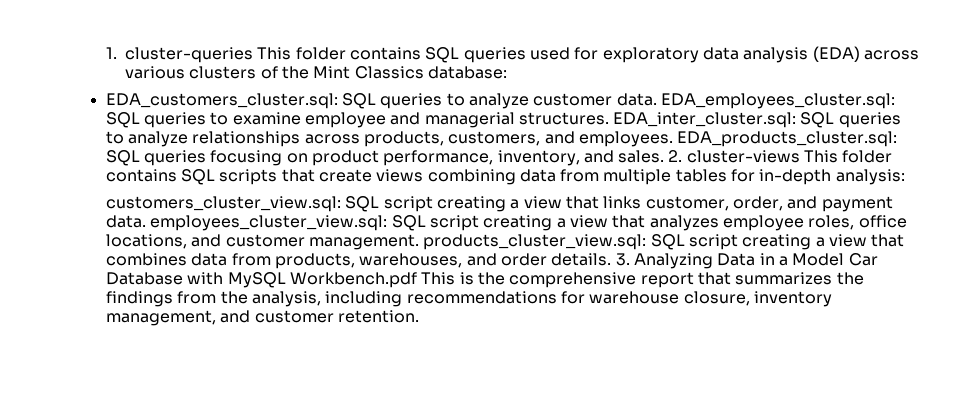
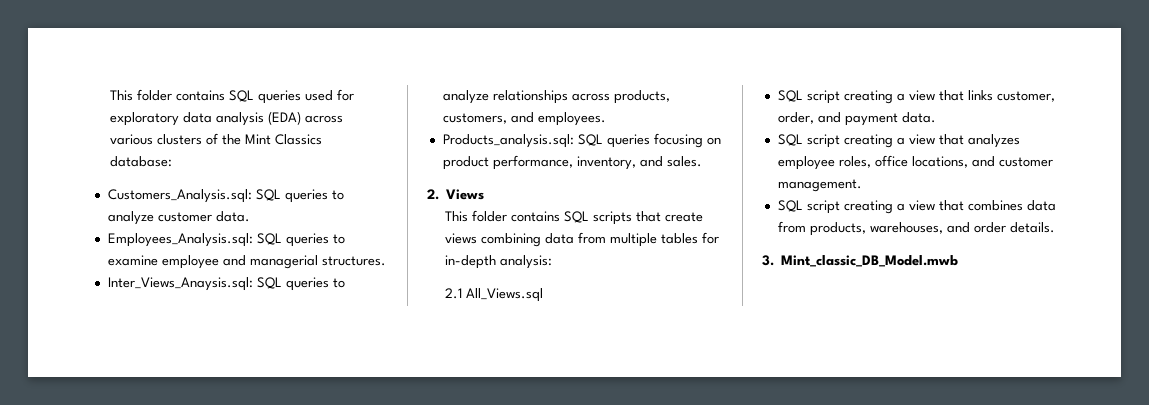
- 1. cluster-queries This folder contains SQL queries used for exploratory data analysis (EDA) across various clusters of the Mint Classics database:
+ This folder contains SQL queries used for exploratory data analysis (EDA) across various clusters of the Mint Classics database:
- EDA_customers_cluster.sql: SQL queries to analyze customer data. EDA_employees_cluster.sql: SQL queries to examine employee and managerial structures. EDA_inter_cluster.sql: SQL queries to analyze relationships across products, customers, and employees. EDA_products_cluster.sql: SQL queries focusing on product performance, inventory, and sales. 2. cluster-views This folder contains SQL scripts that create views combining data from multiple tables for in-depth analysis:
+ Customers_Analysis.sql: SQL queries to analyze customer data.
+ Employees_Analysis.sql: SQL queries to examine employee and managerial structures.
+ Inter_Views_Anaysis.sql: SQL queries to analyze relationships across products, customers, and employees.
+ Products_analysis.sql: SQL queries focusing on product performance, inventory, and sales.
+ 2. Views
+ This folder contains SQL scripts that create views combining data from multiple tables for in-depth analysis:
- customers_cluster_view.sql: SQL script creating a view that links customer, order, and payment data. employees_cluster_view.sql: SQL script creating a view that analyzes employee roles, office locations, and customer management. products_cluster_view.sql: SQL script creating a view that combines data from products, warehouses, and order details. 3. Analyzing Data in a Model Car Database with MySQL Workbench.pdf This is the comprehensive report that summarizes the findings from the analysis, including recommendations for warehouse closure, inventory management, and customer retention.
+ 2.1 All_Views.sql
+ SQL script creating a view that links customer, order, and payment data.
+ SQL script creating a view that analyzes employee roles, office locations, and customer management.
+ SQL script creating a view that combines data from products, warehouses, and order details.
+ 3. Mint_classic_DB_Model.mwb

